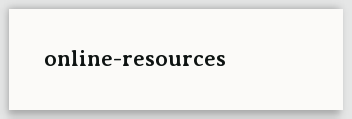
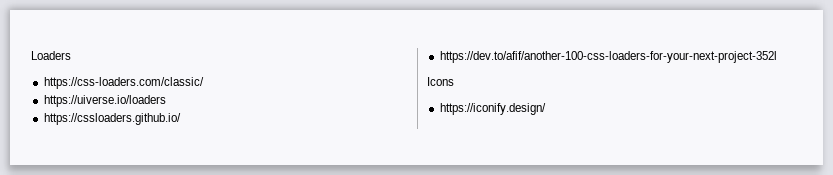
- online-resources
+ Loaders
+ https://css-loaders.com/classic/
+ https://uiverse.io/loaders
+ https://cssloaders.github.io/
+ https://dev.to/afif/another-100-css-loaders-for-your-next-project-352l
+ Icons
+ https://iconify.design/

